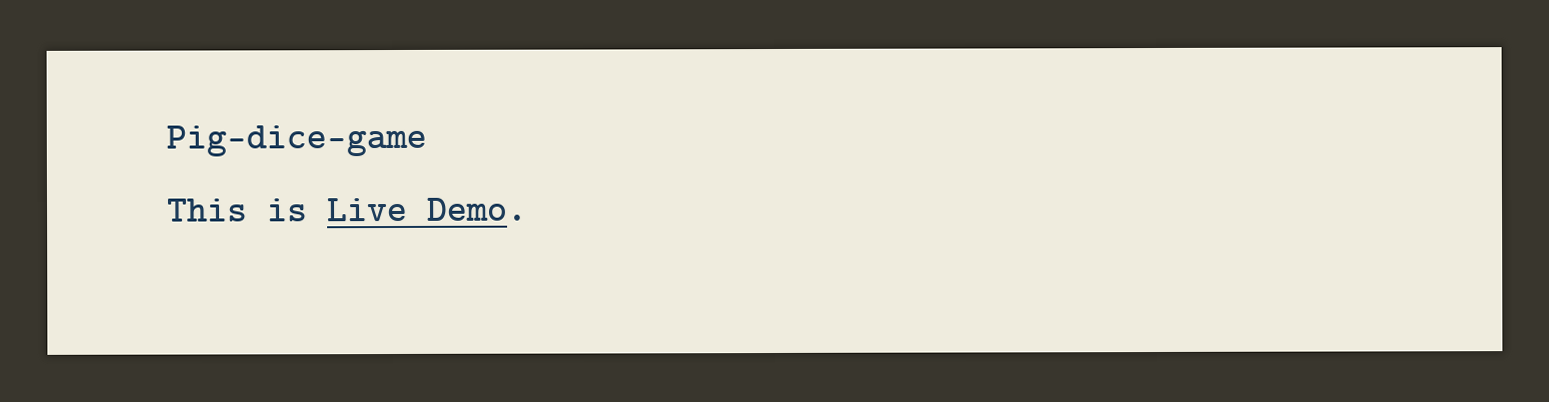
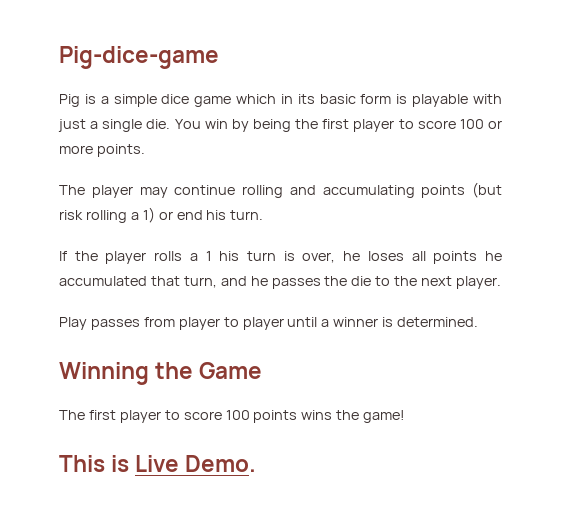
+ Pig is a simple dice game which in its basic form is playable with just a single die. You win by being the first player to score 100 or more points.
+ The player may continue rolling and accumulating points (but risk rolling a 1) or end his turn.
+ If the player rolls a 1 his turn is over, he loses all points he accumulated that turn, and he passes the die to the next player.
+ Play passes from player to player until a winner is determined.
+ Winning the Game
+ The first player to score 100 points wins the game!

